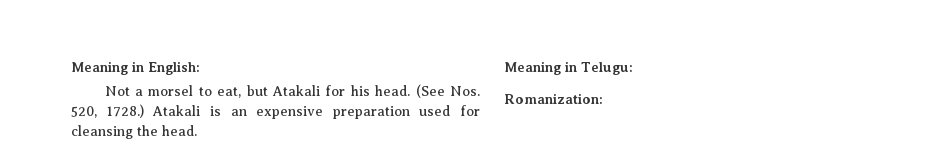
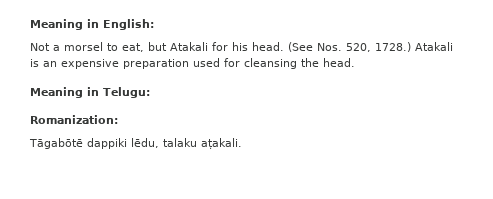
+ Tāgabōtē dappiki lēdu, talaku aṭakali.

